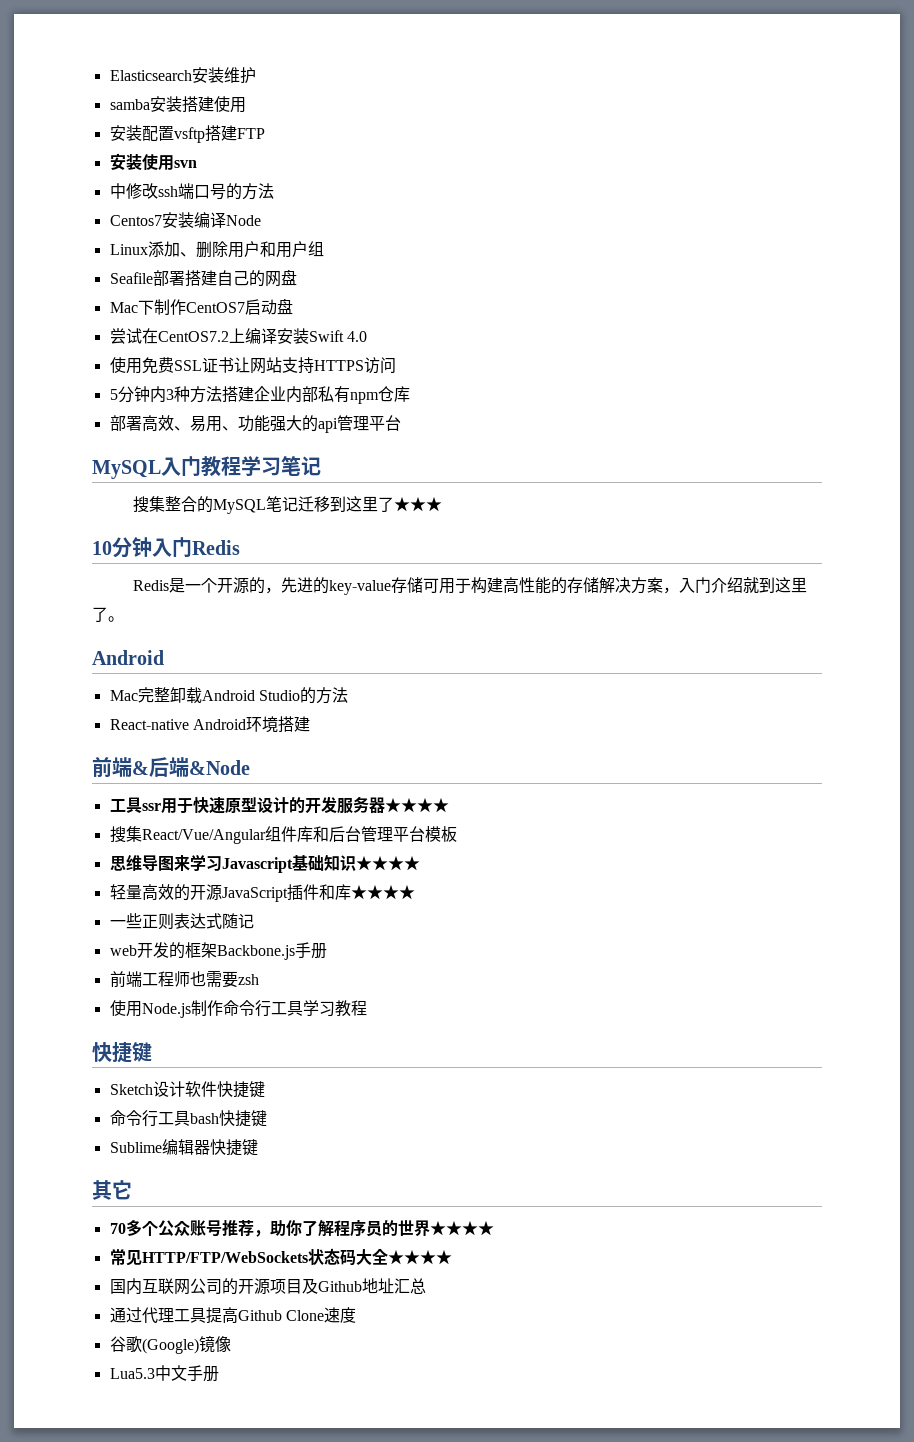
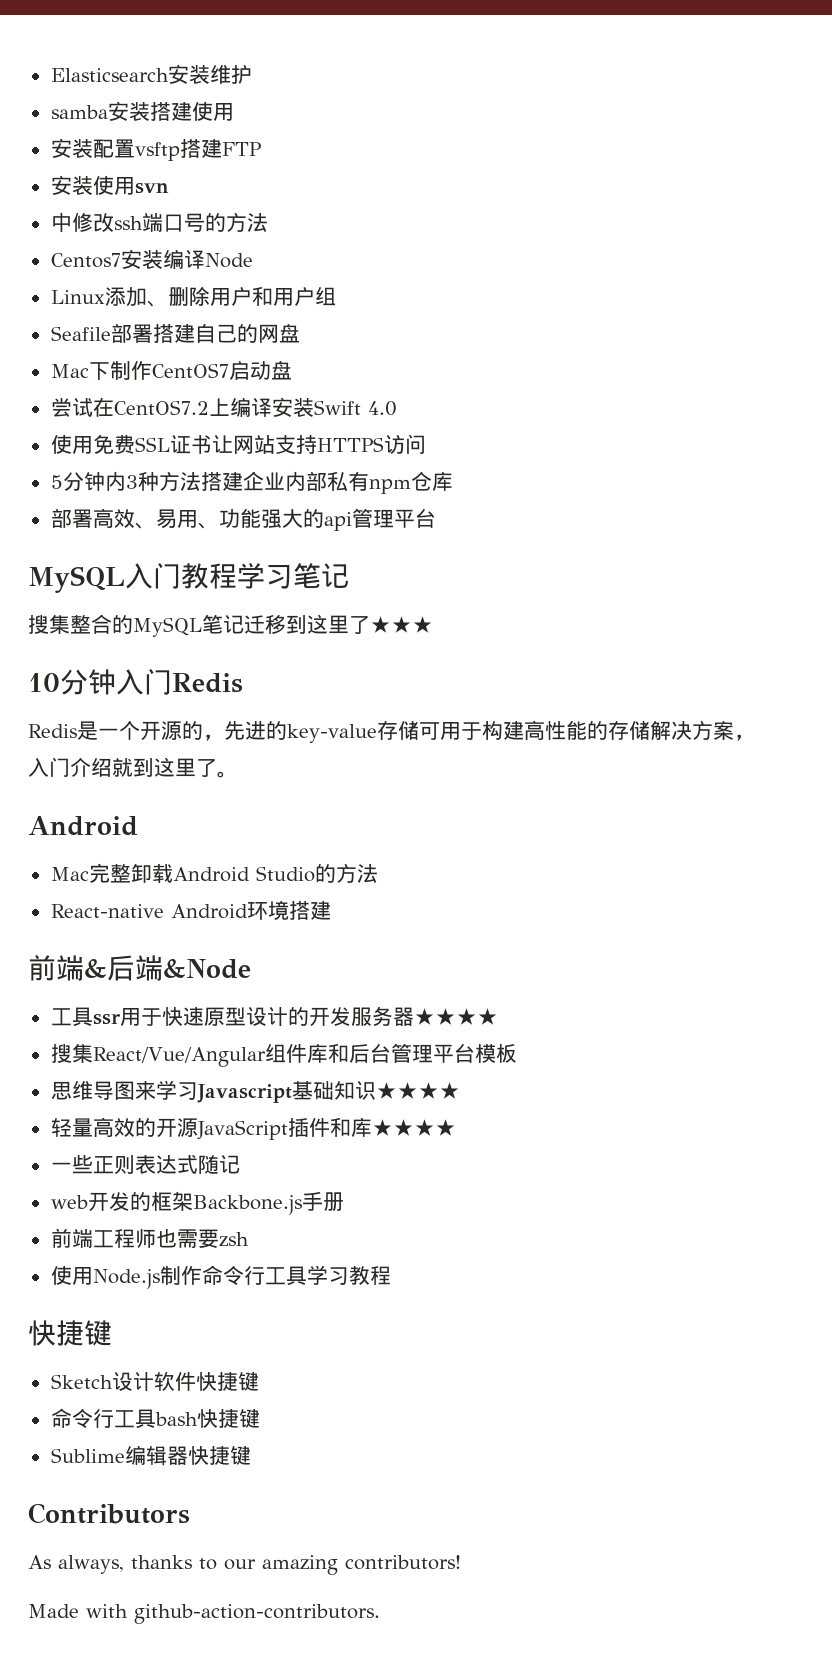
- 其它
- 70多个公众账号推荐，助你了解程序员的世界★★★★
- 常见HTTP/FTP/WebSockets状态码大全★★★★
- 国内互联网公司的开源项目及Github地址汇总
- 通过代理工具提高Github Clone速度
- 谷歌(Google)镜像
- Lua5.3中文手册
+ Contributors
+ As always, thanks to our amazing contributors!
+ Made with github-action-contributors.

